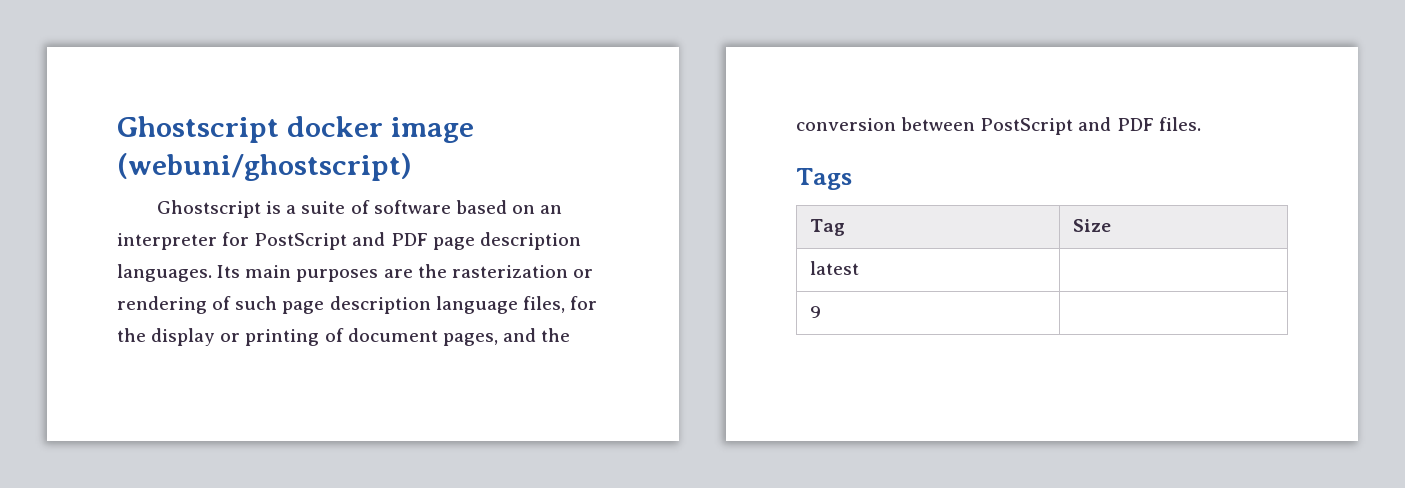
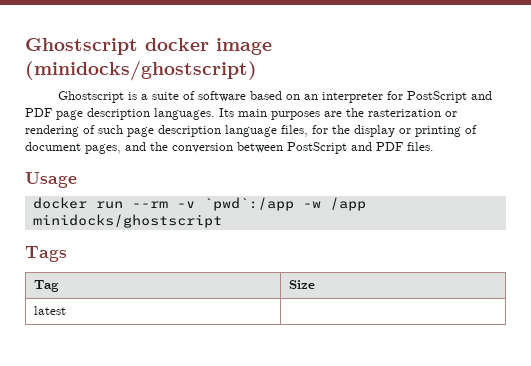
- Ghostscript docker image (webuni/ghostscript)
+ Ghostscript docker image (minidocks/ghostscript)
+ Usage
+ docker run --rm -v `pwd`:/app -w /app minidocks/ghostscript
- 9 |

